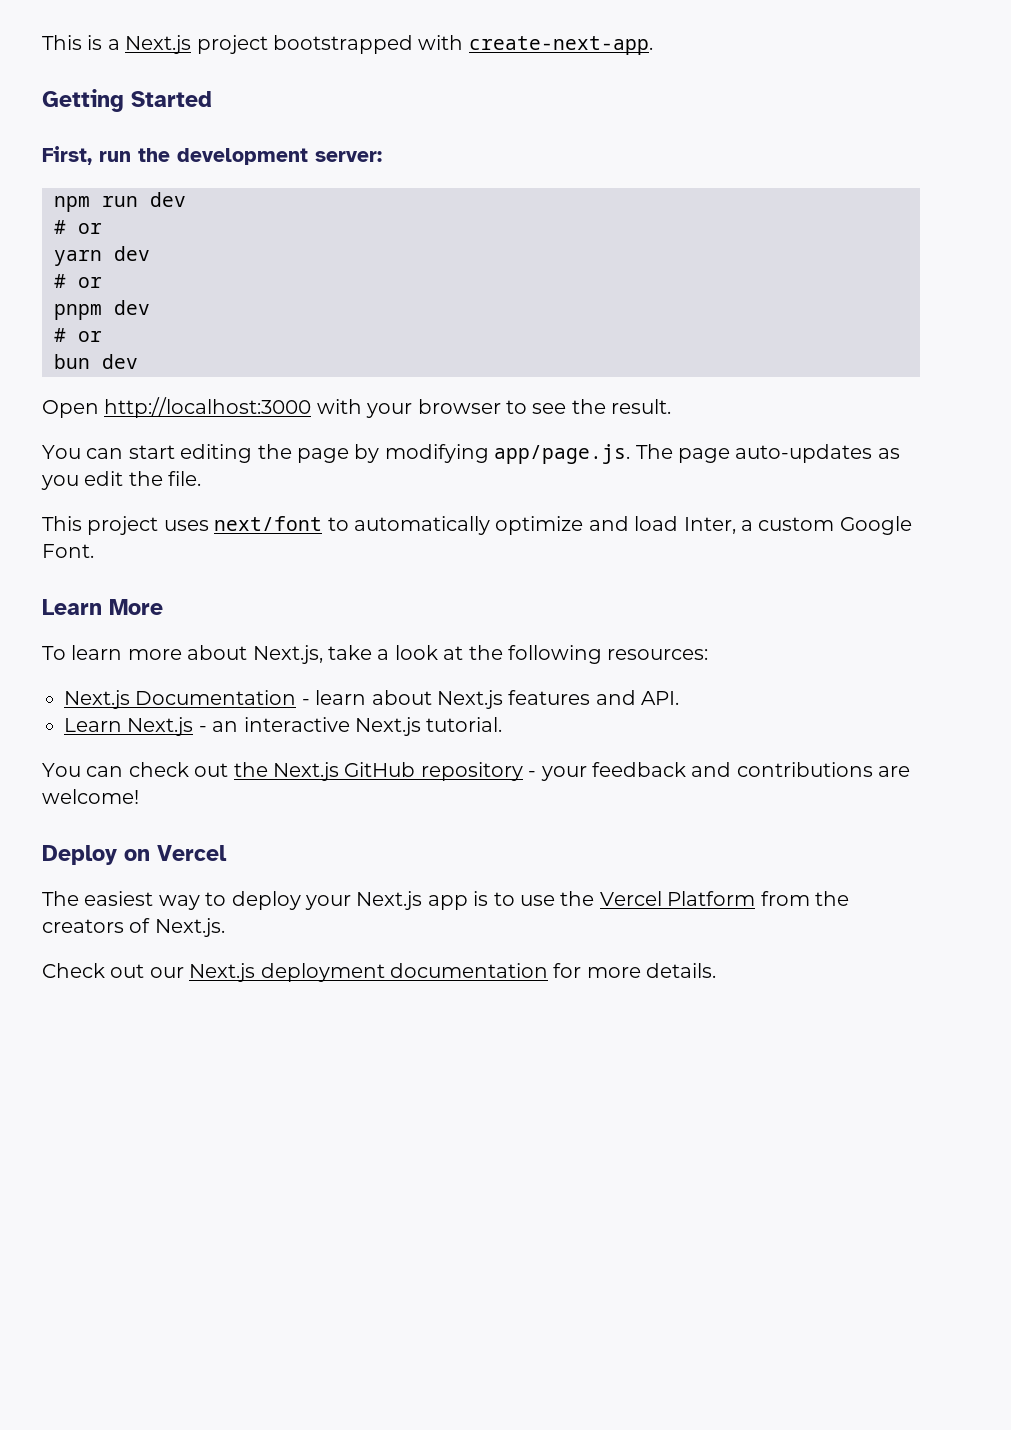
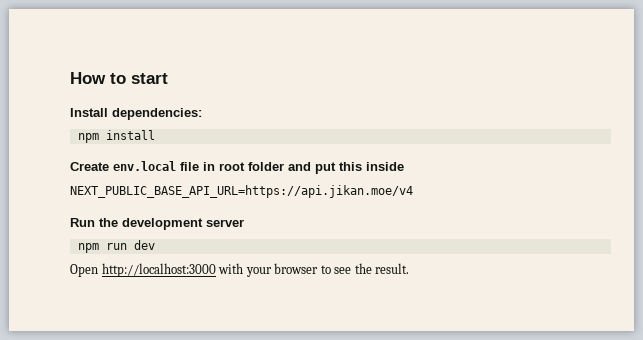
- This is a Next.js project bootstrapped with create-next-app.
- Getting Started
- First, run the development server:
+ How to start
+ Install dependencies:
+ npm install
+ Create env.local file in root folder and put this inside
+ NEXT_PUBLIC_BASE_API_URL=https://api.jikan.moe/v4
+ Run the development server
  npm run dev
- # or
- yarn dev
- # or
- pnpm dev
- # or
- bun dev
- You can start editing the page by modifying app/page.js. The page auto-updates as you edit the file.
- This project uses next/font to automatically optimize and load Inter, a custom Google Font.
- Learn More
- To learn more about Next.js, take a look at the following resources:
- Next.js Documentation - learn about Next.js features and API.
- Learn Next.js - an interactive Next.js tutorial.
- You can check out the Next.js GitHub repository - your feedback and contributions are welcome!
- Deploy on Vercel
- The easiest way to deploy your Next.js app is to use the Vercel Platform from the creators of Next.js.
- Check out our Next.js deployment documentation for more details.

